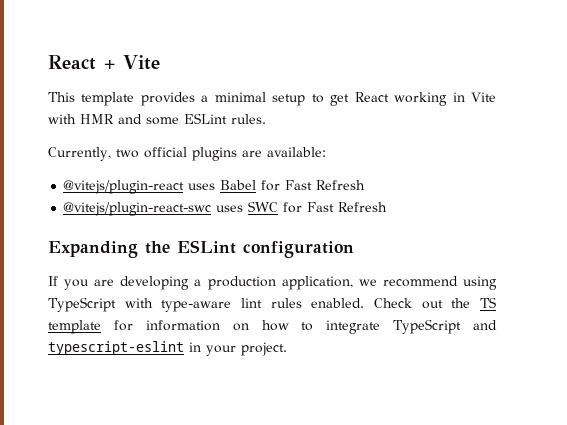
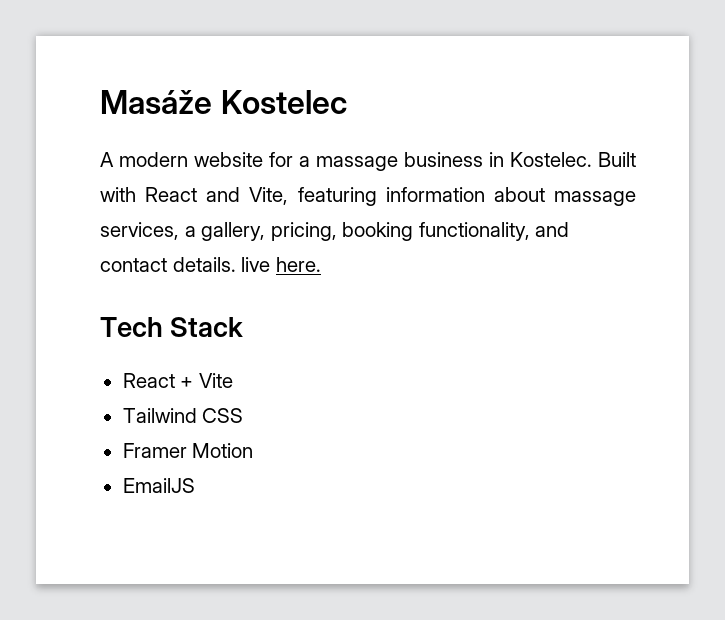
+ Masáže Kostelec
+ A modern website for a massage business in Kostelec. Built with React and Vite, featuring information about massage services, a gallery, pricing, booking functionality, and contact details. live here.
+ Tech Stack
  React + Vite
- This template provides a minimal setup to get React working in Vite with HMR and some ESLint rules.
- Currently, two official plugins are available:
- @vitejs/plugin-react uses Babel for Fast Refresh
- @vitejs/plugin-react-swc uses SWC for Fast Refresh
- Expanding the ESLint configuration
- If you are developing a production application, we recommend using TypeScript with type-aware lint rules enabled. Check out the TS template for information on how to integrate TypeScript and typescript-eslint in your project.
+ Tailwind CSS
+ Framer Motion
+ EmailJS

